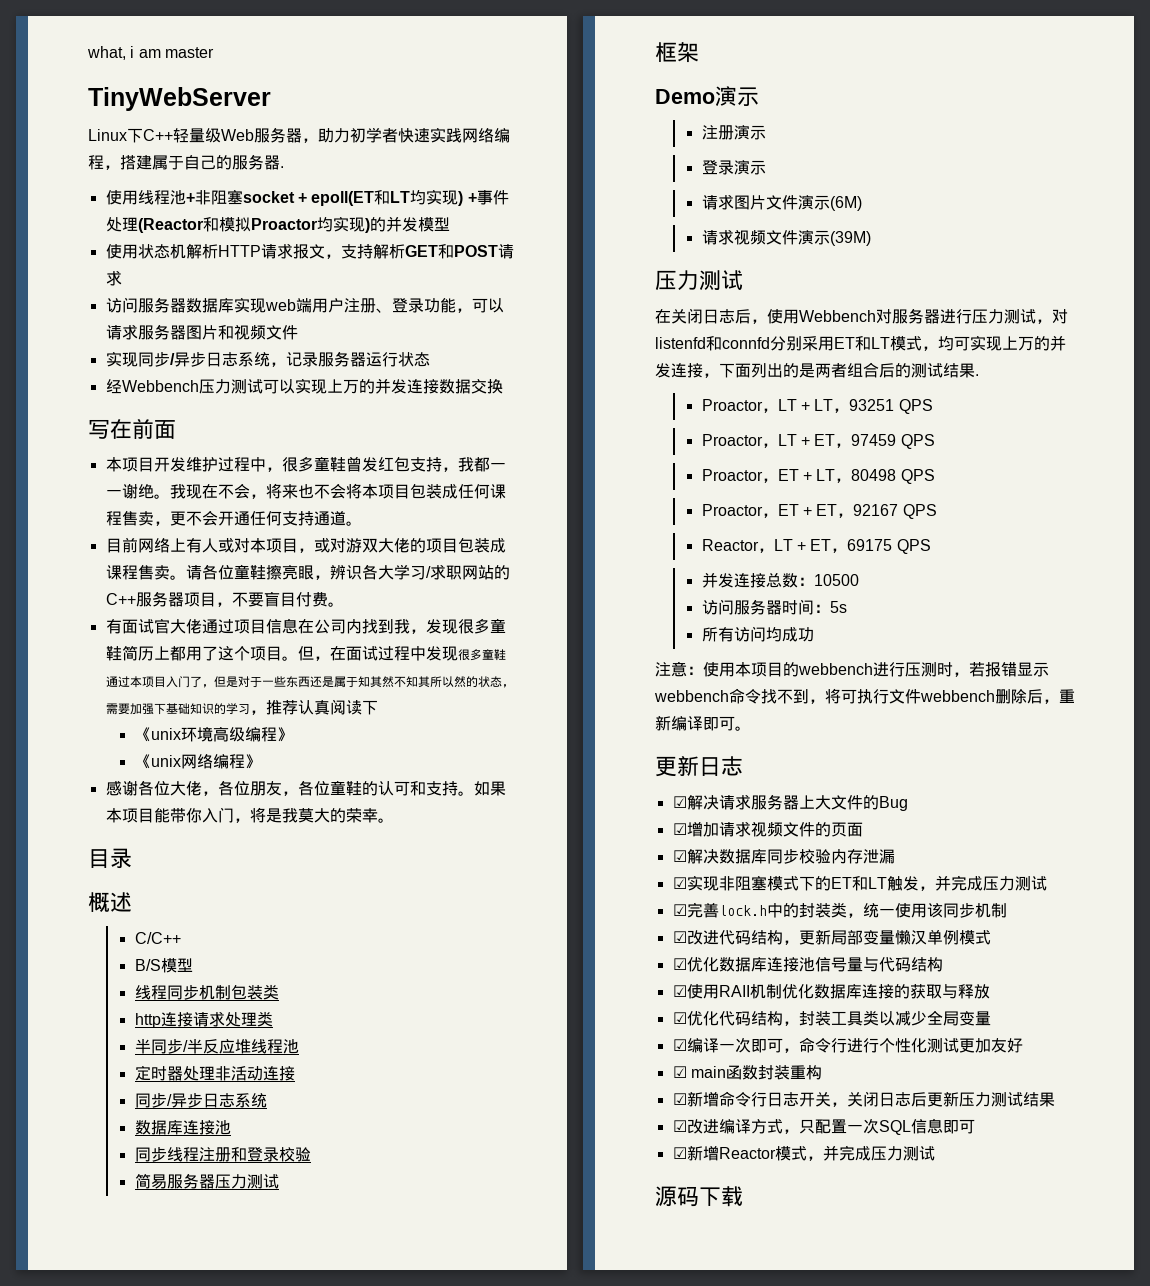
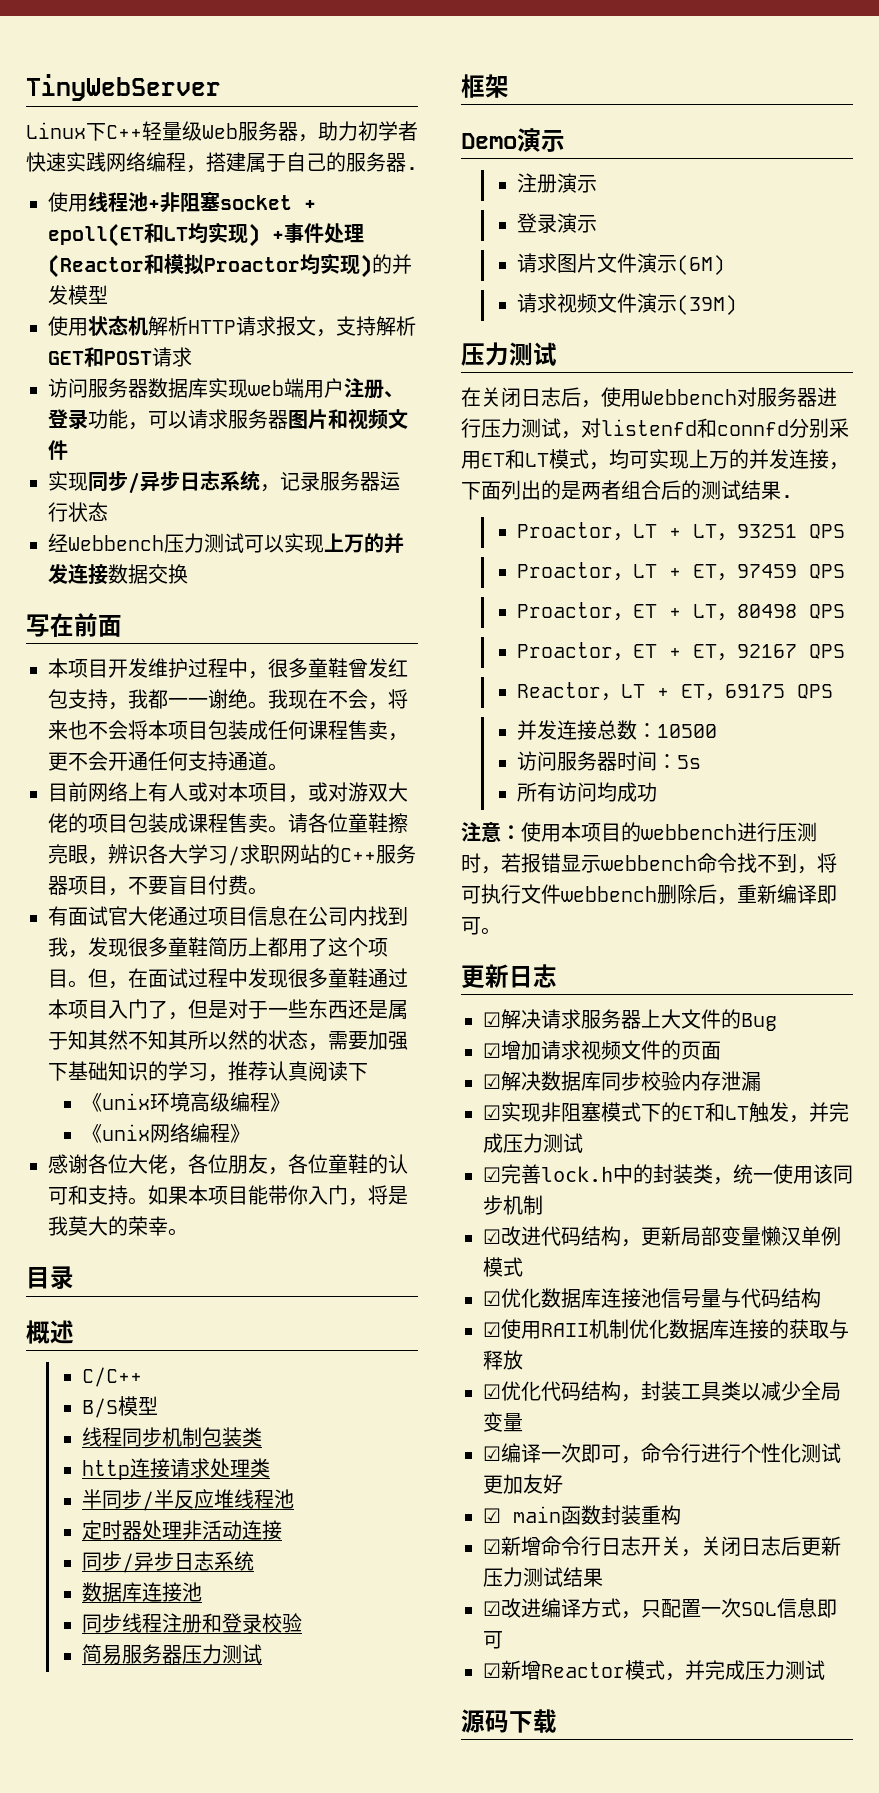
- what, i am master

